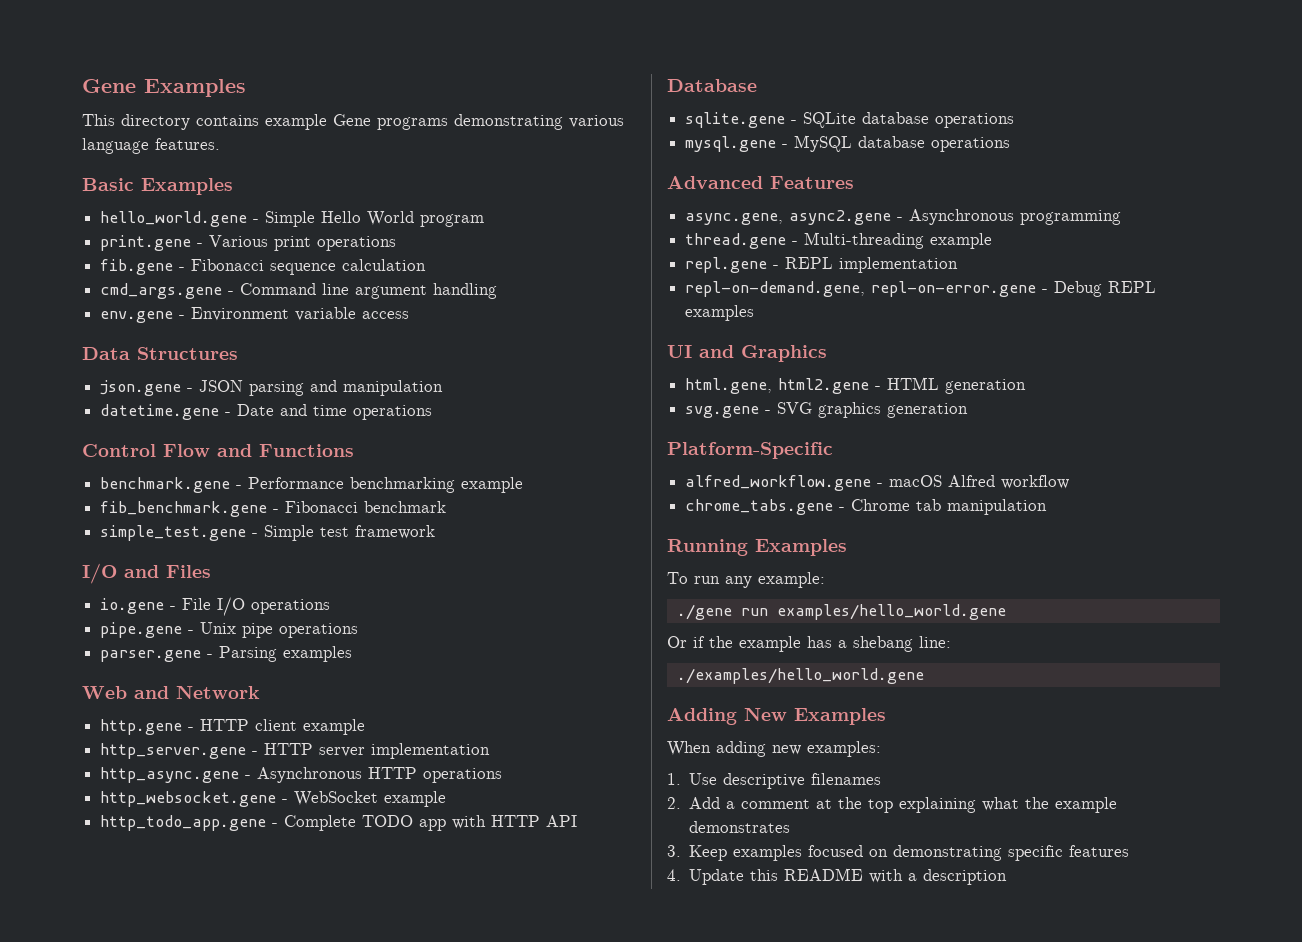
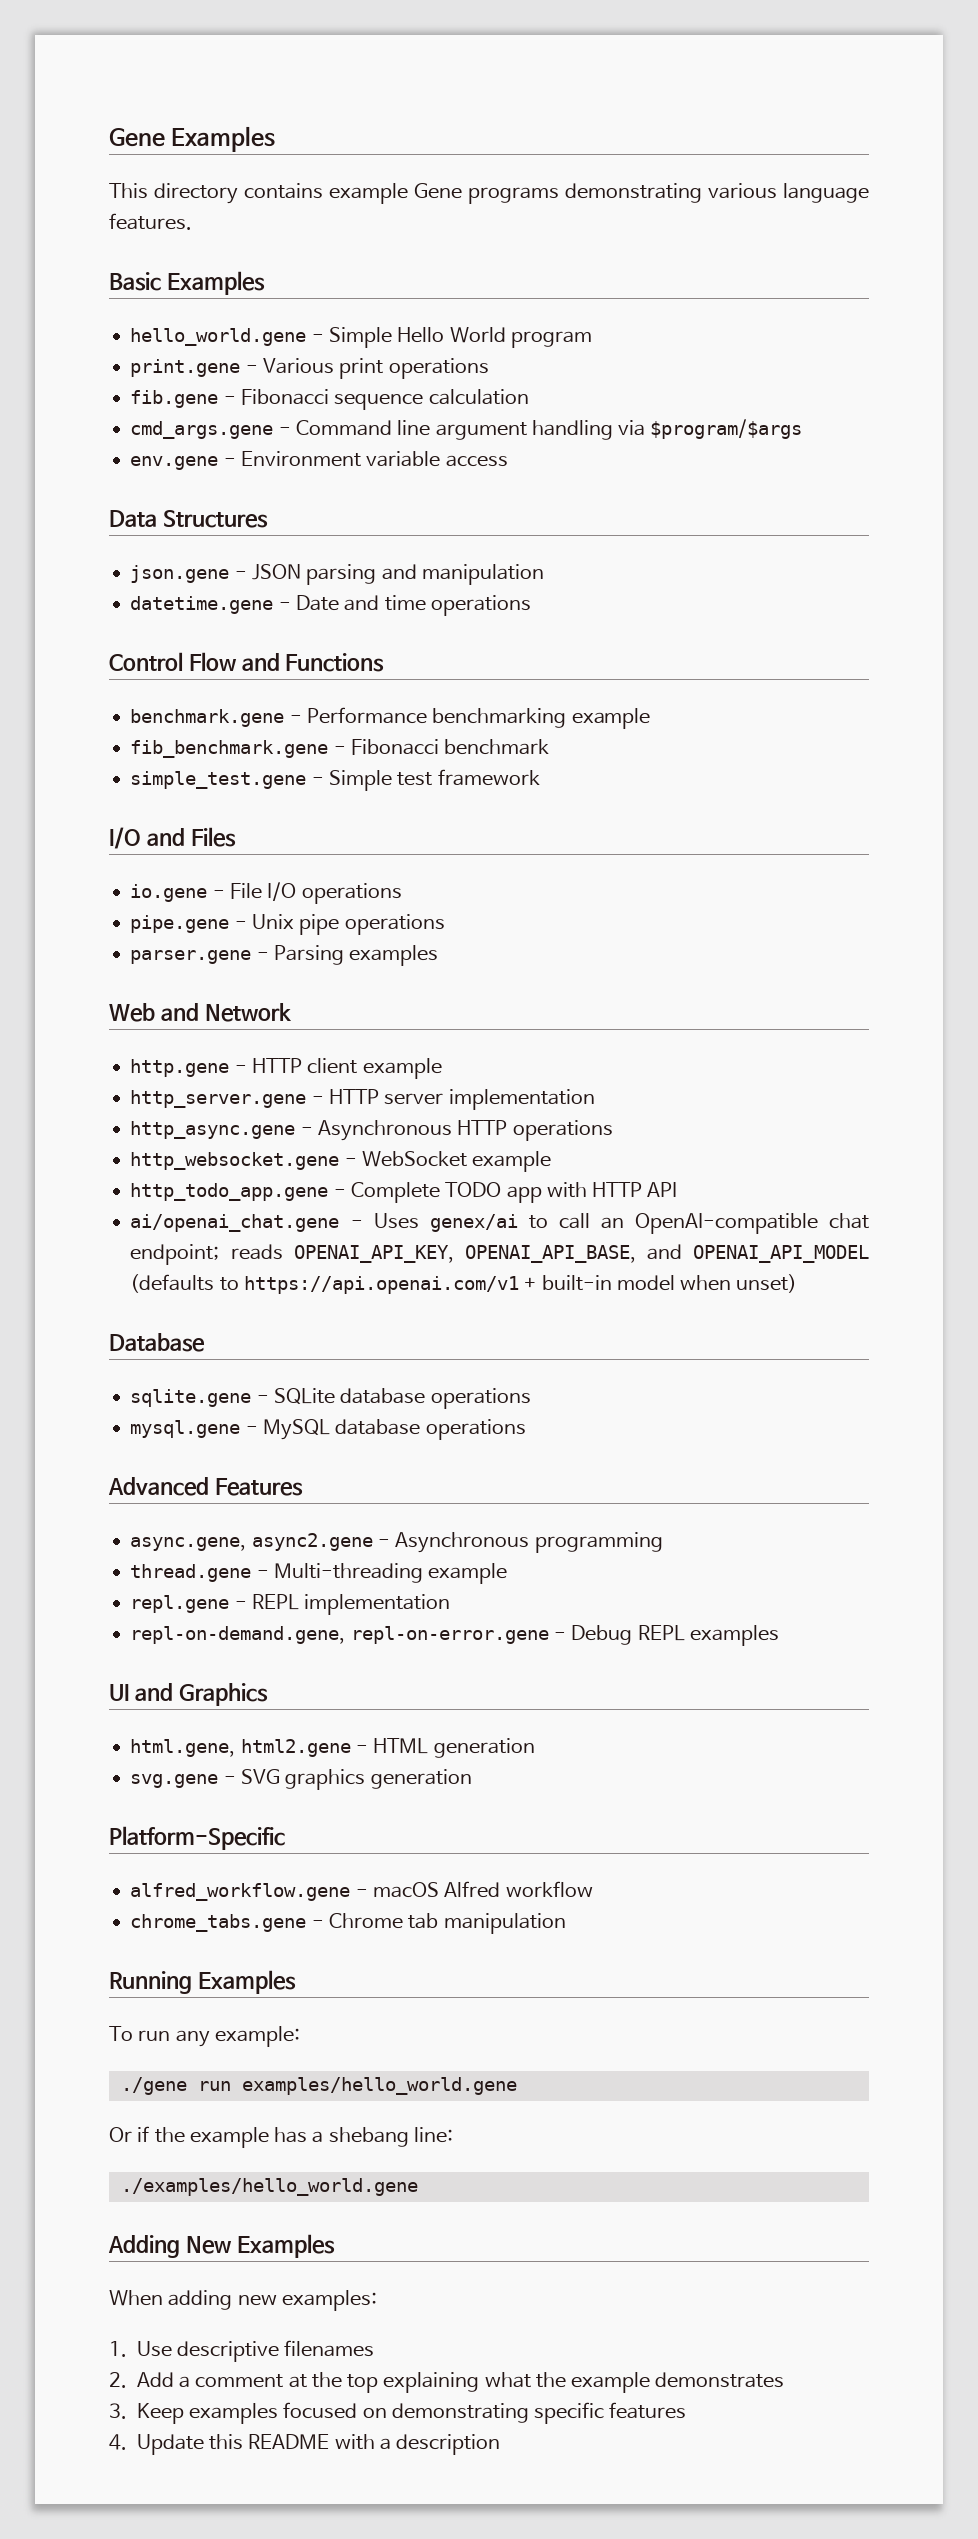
- cmd_args.gene - Command line argument handling
+ cmd_args.gene - Command line argument handling via $program/$args
+ ai/openai_chat.gene - Uses genex/ai to call an OpenAI-compatible chat endpoint; reads OPENAI_API_KEY, OPENAI_API_BASE, and OPENAI_API_MODEL (defaults to https://api.openai.com/v1 + built-in model when unset)

